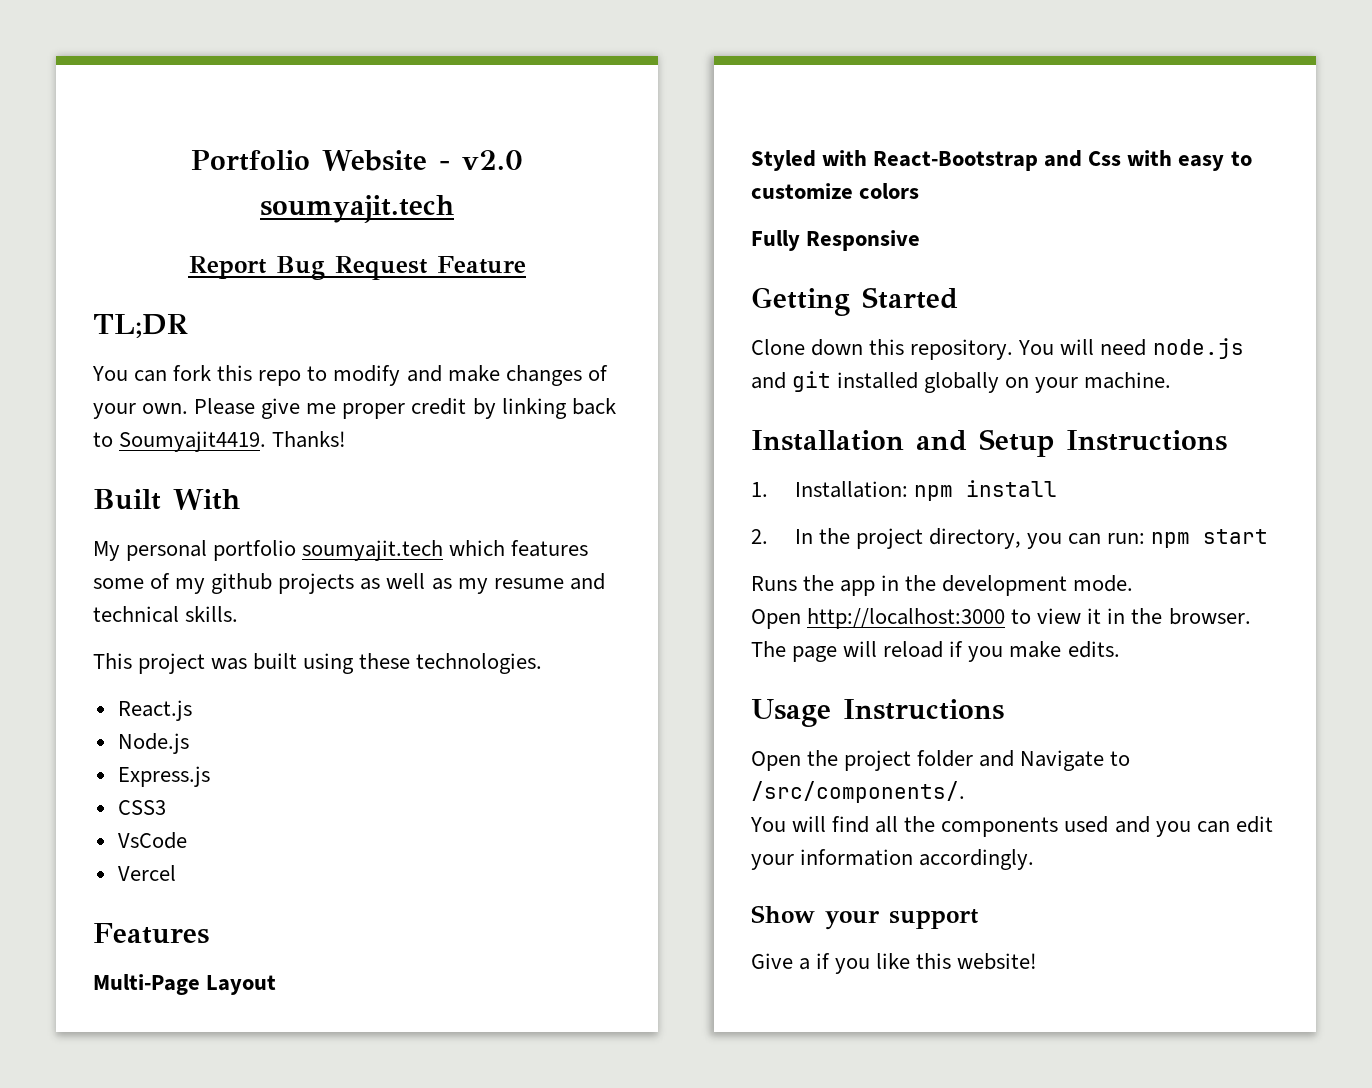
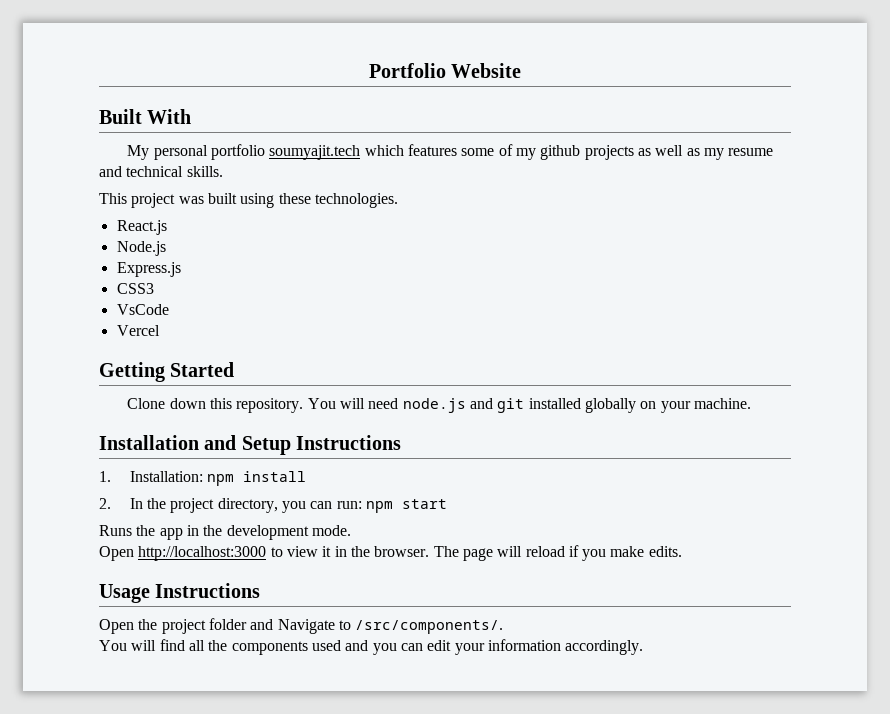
- Portfolio Website - v2.0
- soumyajit.tech
- Report Bug Request Feature
- TL;DR
- You can fork this repo to modify and make changes of your own. Please give me proper credit by linking back to Soumyajit4419. Thanks!
+ Portfolio Website
- Features
- Multi-Page Layout
- Styled with React-Bootstrap and Css with easy to customize colors
- Fully Responsive
- Show your support
- Give a if you like this website!

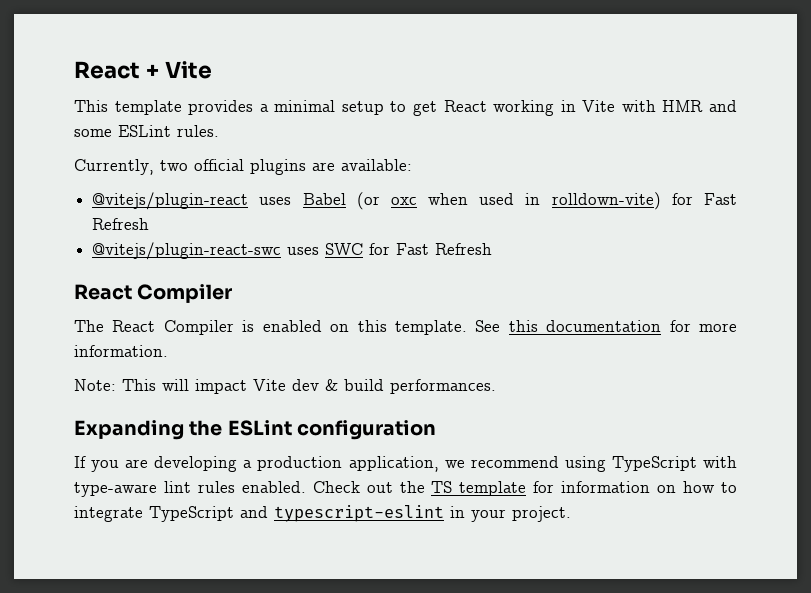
- Portfolio Website
- Built With
- My personal portfolio soumyajit.tech which features some of my github projects as well as my resume and technical skills.
- This project was built using these technologies.
- React.js
- Node.js
- Express.js
- CSS3
- VsCode
- Vercel
- Getting Started
- Clone down this repository. You will need node.js and git installed globally on your machine.
- Installation and Setup Instructions
- 1. Installation: npm install
- 2. In the project directory, you can run: npm start
- Runs the app in the development mode.
- Open http://localhost:3000 to view it in the browser. The page will reload if you make edits.
- Usage Instructions
- Open the project folder and Navigate to /src/components/.
- You will find all the components used and you can edit your information accordingly.
+ React + Vite
+ This template provides a minimal setup to get React working in Vite with HMR and some ESLint rules.
+ Currently, two official plugins are available:
+ @vitejs/plugin-react uses Babel (or oxc when used in rolldown-vite) for Fast Refresh
+ @vitejs/plugin-react-swc uses SWC for Fast Refresh
+ React Compiler
+ The React Compiler is enabled on this template. See this documentation for more information.
+ Note: This will impact Vite dev & build performances.
+ Expanding the ESLint configuration
+ If you are developing a production application, we recommend using TypeScript with type-aware lint rules enabled. Check out the TS template for information on how to integrate TypeScript and typescript-eslint in your project.

